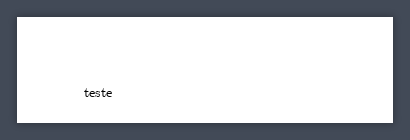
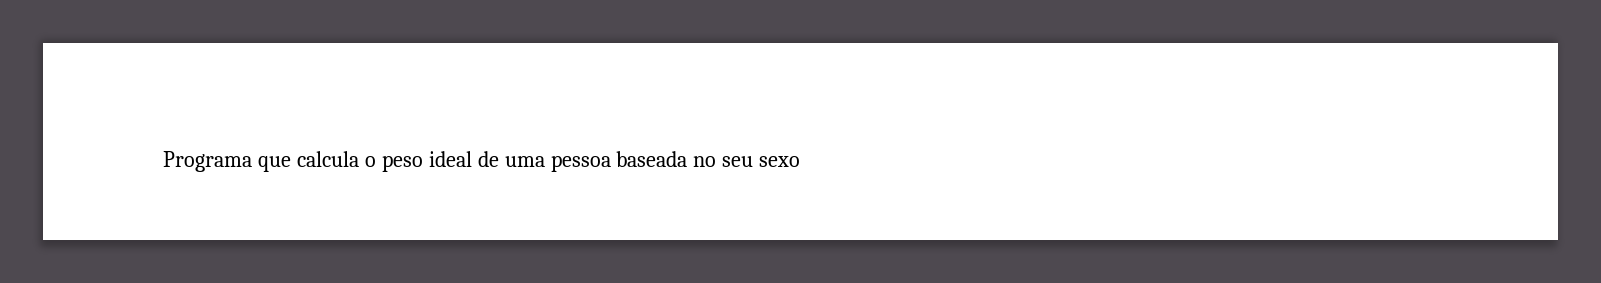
- teste
+ Programa que calcula o peso ideal de uma pessoa baseada no seu sexo

